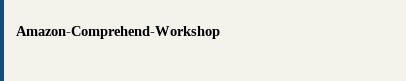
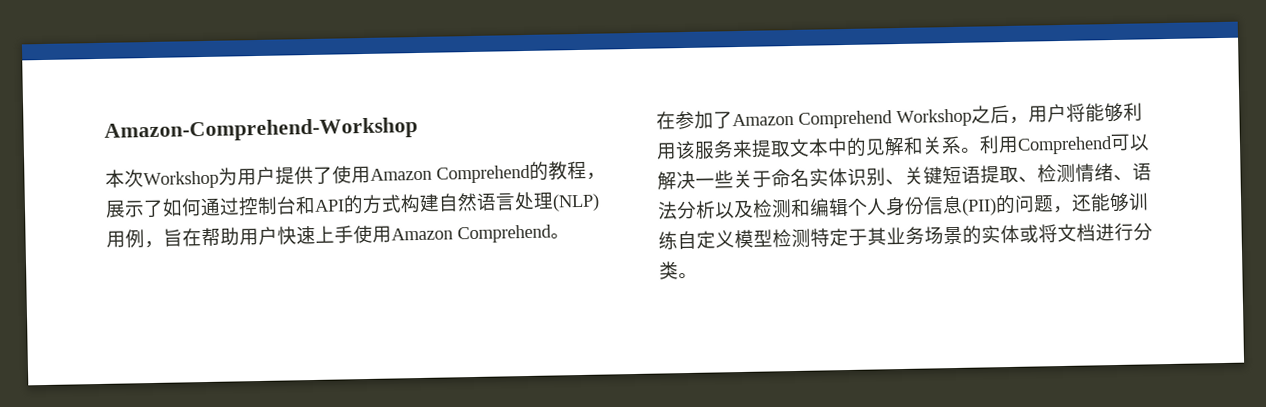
+ 本次Workshop为用户提供了使用Amazon Comprehend的教程，展示了如何通过控制台和API的方式构建自然语言处理(NLP)用例，旨在帮助用户快速上手使用Amazon Comprehend。
+ 在参加了Amazon Comprehend Workshop之后，用户将能够利用该服务来提取文本中的见解和关系。利用Comprehend可以解决一些关于命名实体识别、关键短语提取、检测情绪、语法分析以及检测和编辑个人身份信息(PII)的问题，还能够训练自定义模型检测特定于其业务场景的实体或将文档进行分类。

